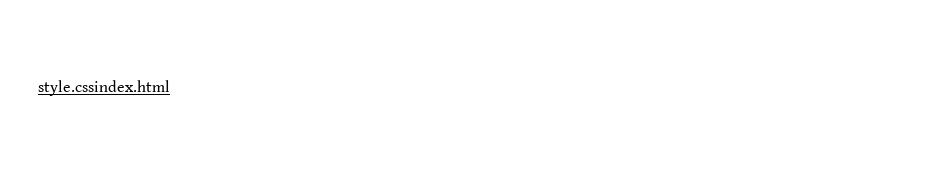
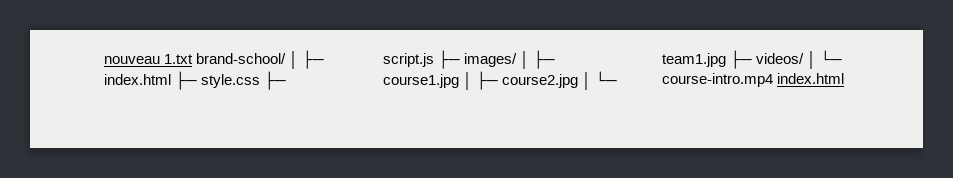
- style.cssindex.html
+ nouveau 1.txt brand-school/ │ ├─ index.html ├─ style.css ├─ script.js ├─ images/ │ ├─ course1.jpg │ ├─ course2.jpg │ └─ team1.jpg ├─ videos/ │ └─ course-intro.mp4 index.html

